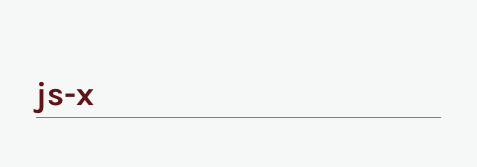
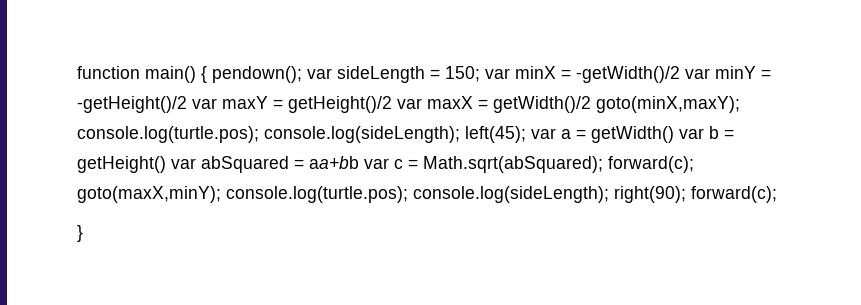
- js-x
+ function main() { pendown(); var sideLength = 150; var minX = -getWidth()/2 var minY = -getHeight()/2 var maxY = getHeight()/2 var maxX = getWidth()/2 goto(minX,maxY); console.log(turtle.pos); console.log(sideLength); left(45); var a = getWidth() var b = getHeight() var abSquared = aa+bb var c = Math.sqrt(abSquared); forward(c); goto(maxX,minY); console.log(turtle.pos); console.log(sideLength); right(90); forward(c);
+ }

